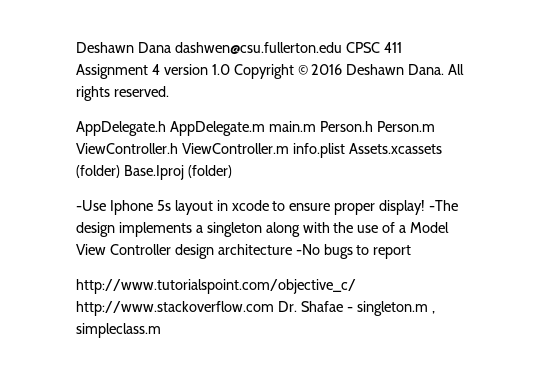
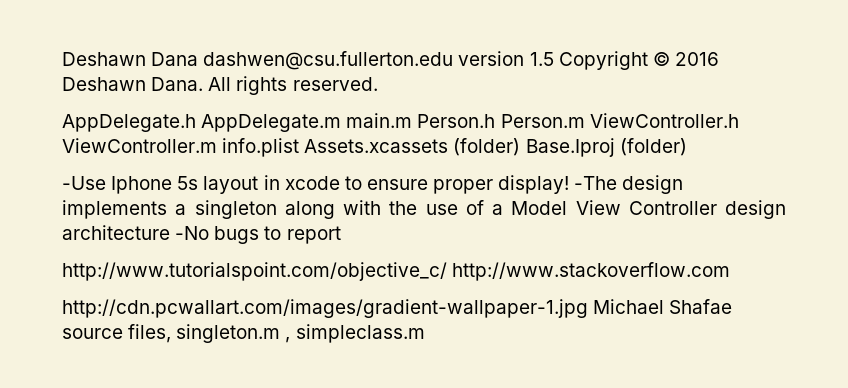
- Deshawn Dana dashwen@csu.fullerton.edu CPSC 411 Assignment 4 version 1.0 Copyright © 2016 Deshawn Dana.
+ Deshawn Dana dashwen@csu.fullerton.edu version 1.5 Copyright © 2016 Deshawn Dana.
- http://www.tutorialspoint.com/objective_c/ http://www.stackoverflow.com Dr. Shafae - singleton.m , simpleclass.m
+ http://www.tutorialspoint.com/objective_c/ http://www.stackoverflow.com
+ http://cdn.pcwallart.com/images/gradient-wallpaper-1.jpg Michael Shafae source files, singleton.m , simpleclass.m

